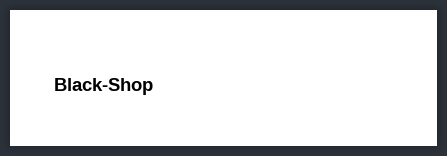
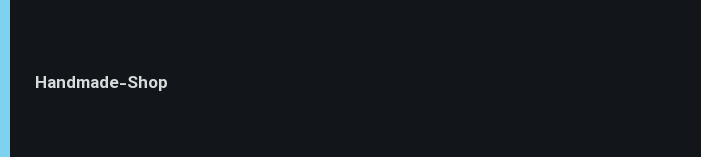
- Black-Shop
+ Handmade-Shop

